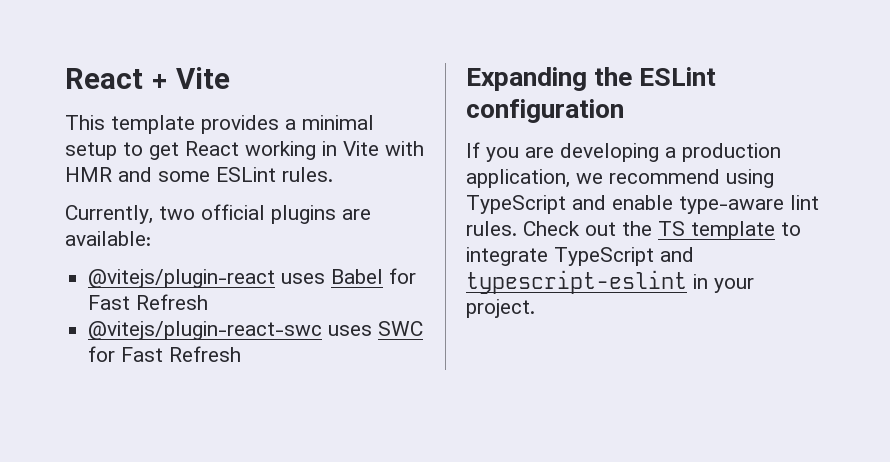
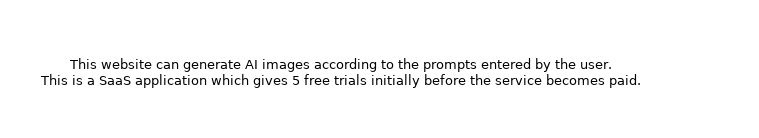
- React + Vite
- This template provides a minimal setup to get React working in Vite with HMR and some ESLint rules.
- Currently, two official plugins are available:
- @vitejs/plugin-react uses Babel for Fast Refresh
- @vitejs/plugin-react-swc uses SWC for Fast Refresh
- Expanding the ESLint configuration
- If you are developing a production application, we recommend using TypeScript and enable type-aware lint rules. Check out the TS template to integrate TypeScript and typescript-eslint in your project.
+ This website can generate AI images according to the prompts entered by the user.
+ This is a SaaS application which gives 5 free trials initially before the service becomes paid.

